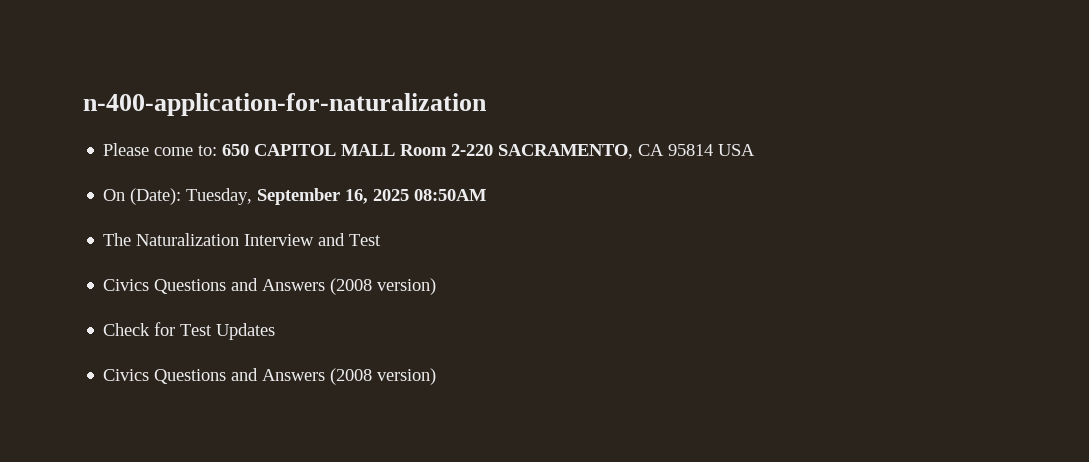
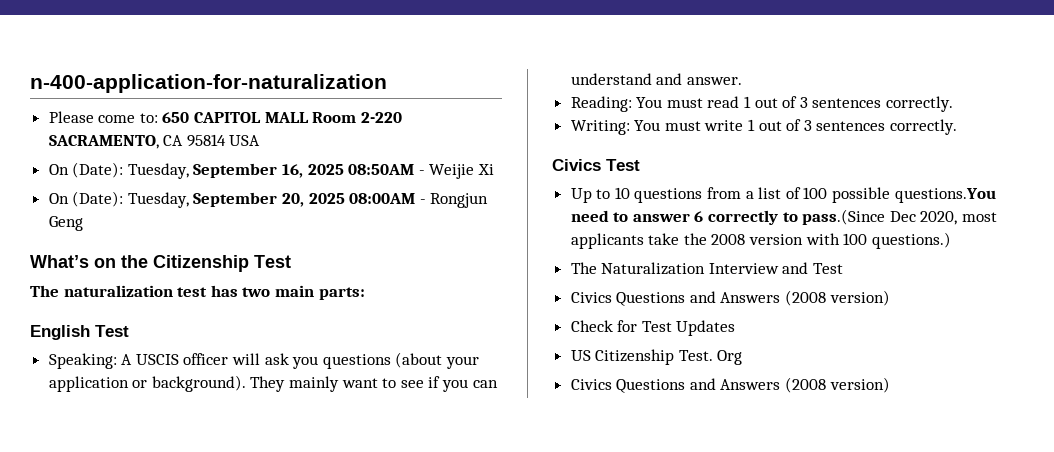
- On (Date): Tuesday, September 16, 2025 08:50AM
+ On (Date): Tuesday, September 16, 2025 08:50AM - Weijie Xi
+ On (Date): Tuesday, September 20, 2025 08:00AM - Rongjun Geng
+ What’s on the Citizenship Test
+ The naturalization test has two main parts:
+ English Test
+ Speaking: A USCIS officer will ask you questions (about your application or background). They mainly want to see if you can understand and answer.
+ Reading: You must read 1 out of 3 sentences correctly.
+ Writing: You must write 1 out of 3 sentences correctly.
+ Civics Test
+ Up to 10 questions from a list of 100 possible questions.You need to answer 6 correctly to pass.(Since Dec 2020, most applicants take the 2008 version with 100 questions.)
+ US Citizenship Test. Org

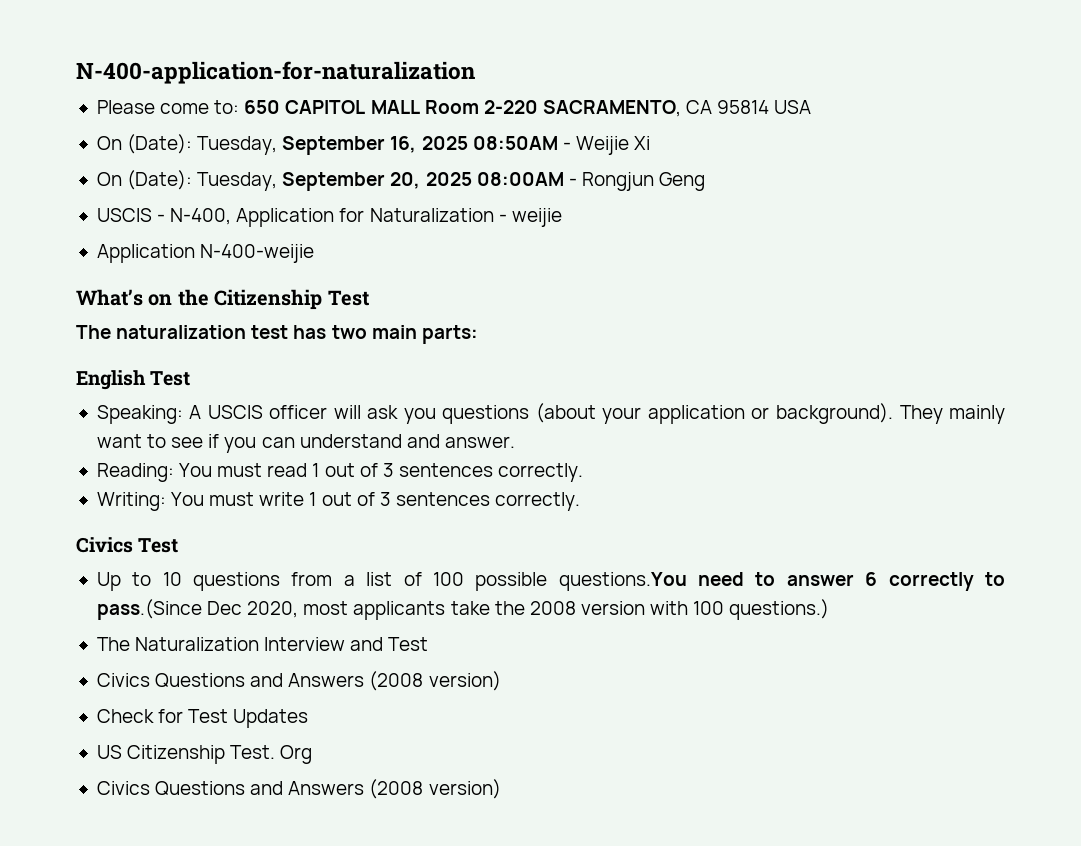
- n-400-application-for-naturalization
+ N-400-application-for-naturalization
+ USCIS - N-400, Application for Naturalization - weijie
+ Application N-400-weijie

